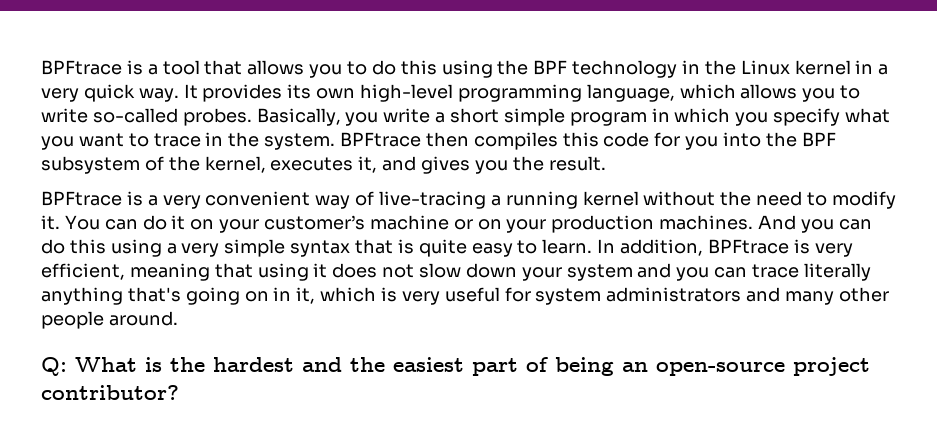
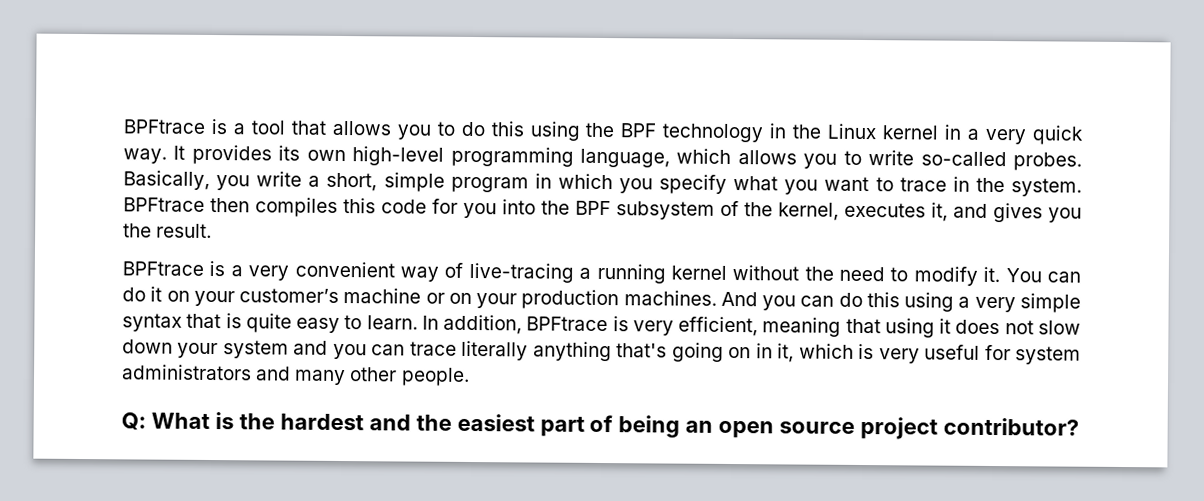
- Basically, you write a short simple program in which you specify what you want to trace in the system.
+ Basically, you write a short, simple program in which you specify what you want to trace in the system.
- In addition, BPFtrace is very efficient, meaning that using it does not slow down your system and you can trace literally anything that's going on in it, which is very useful for system administrators and many other people around.
+ In addition, BPFtrace is very efficient, meaning that using it does not slow down your system and you can trace literally anything that's going on in it, which is very useful for system administrators and many other people.
- Q: What is the hardest and the easiest part of being an open-source project contributor?
+ Q: What is the hardest and the easiest part of being an open source project contributor?

